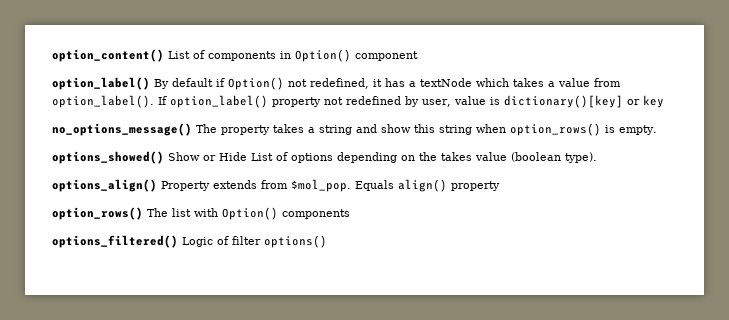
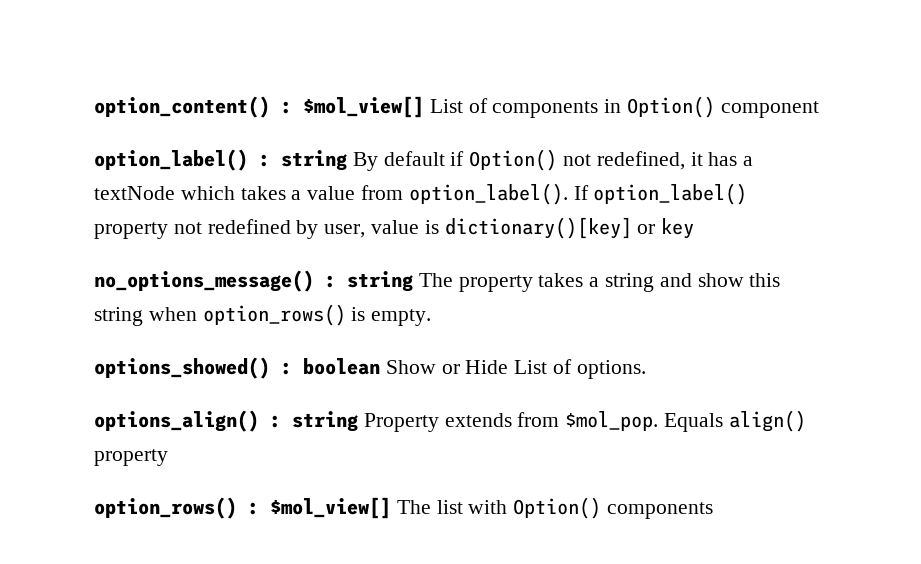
- option_content() List of components in Option() component
+ option_content() : $mol_view[] List of components in Option() component
- option_label() By default if Option() not redefined, it has a textNode which takes a value from option_label().
+ option_label() : string By default if Option() not redefined, it has a textNode which takes a value from option_label().
- no_options_message() The property takes a string and show this string when option_rows() is empty.
+ no_options_message() : string The property takes a string and show this string when option_rows() is empty.
- options_showed() Show or Hide List of options depending on the takes value (boolean type).
+ options_showed() : boolean Show or Hide List of options.
- options_align() Property extends from $mol_pop.
+ options_align() : string Property extends from $mol_pop.
- option_rows() The list with Option() components
+ option_rows() : $mol_view[] The list with Option() components
- options_filtered() Logic of filter options()

